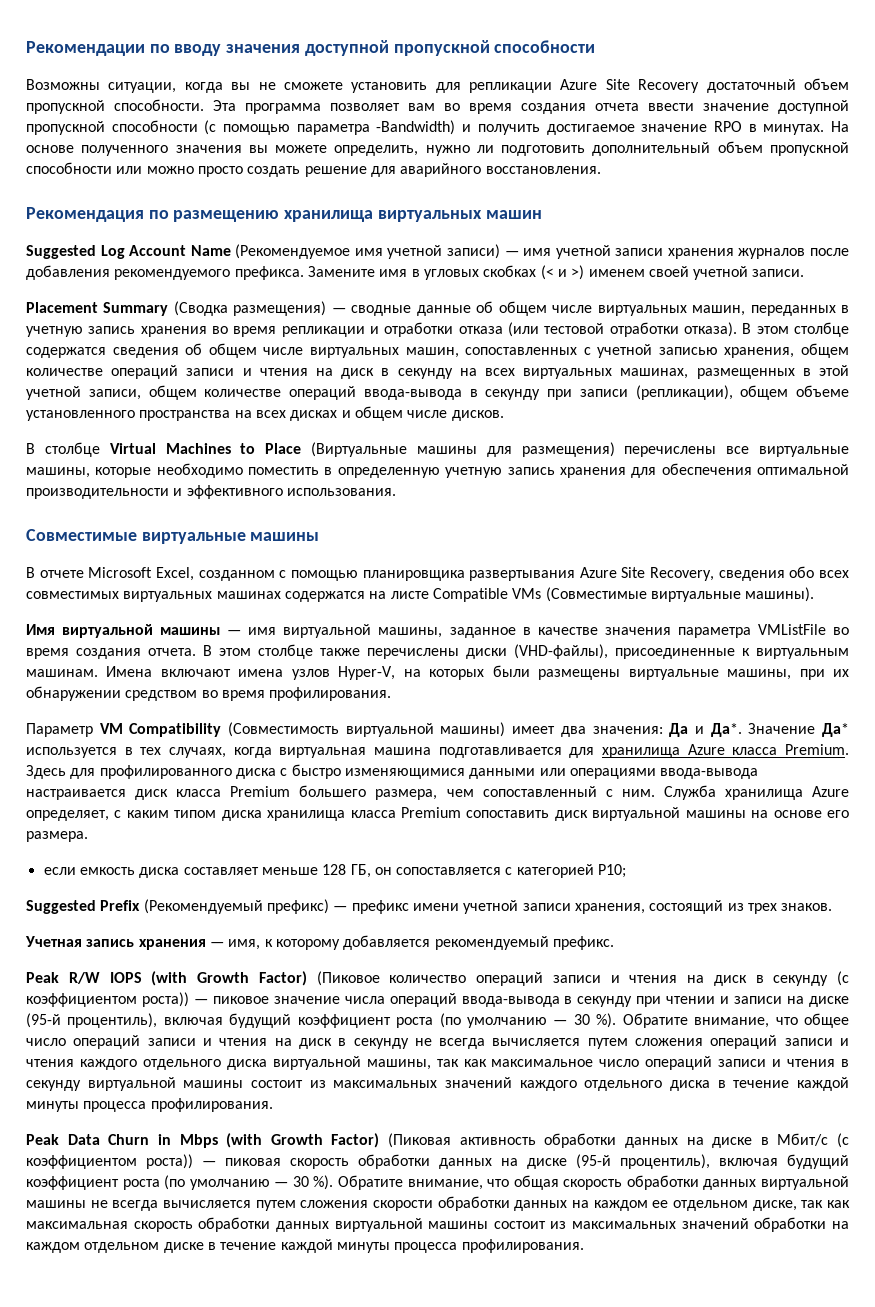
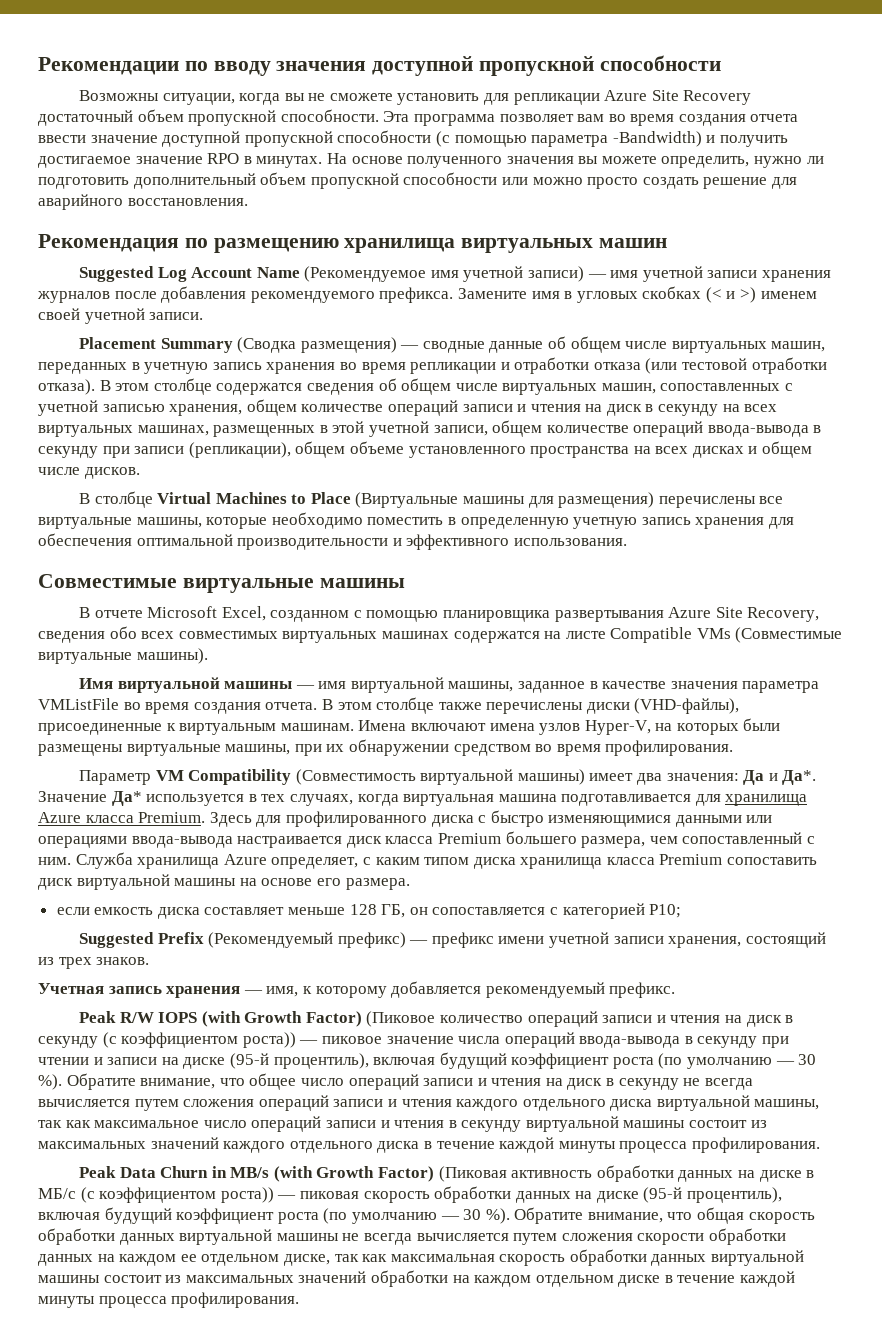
- Peak Data Churn in Mbps (with Growth Factor) (Пиковая активность обработки данных на диске в Мбит/с (с коэффициентом роста)) — пиковая скорость обработки данных на диске (95-й процентиль), включая будущий коэффициент роста (по умолчанию — 30 %).
+ Peak Data Churn in MB/s (with Growth Factor) (Пиковая активность обработки данных на диске в МБ/с (с коэффициентом роста)) — пиковая скорость обработки данных на диске (95-й процентиль), включая будущий коэффициент роста (по умолчанию — 30 %).

